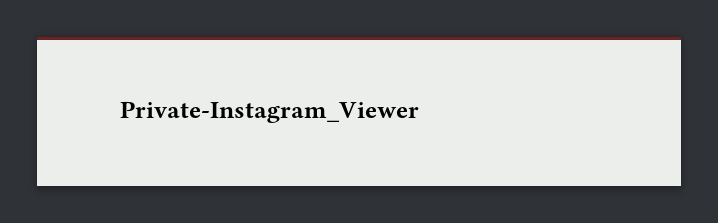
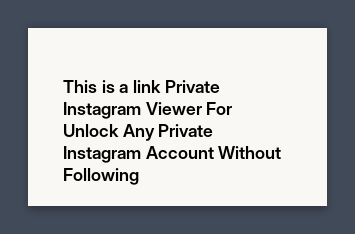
- Private-Instagram_Viewer
+ This is a link Private Instagram Viewer For Unlock Any Private Instagram Account Without Following

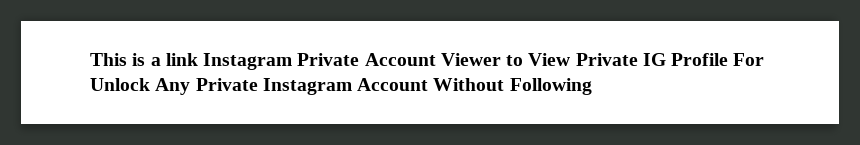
- This is a link Private Instagram Viewer For Unlock Any Private Instagram Account Without Following
+ This is a link Instagram Private Account Viewer to View Private IG Profile For Unlock Any Private Instagram Account Without Following

